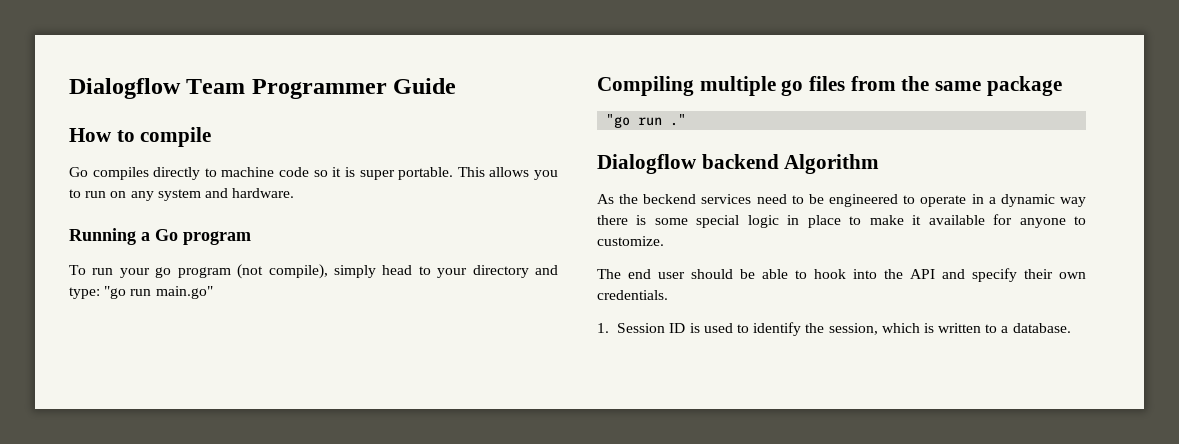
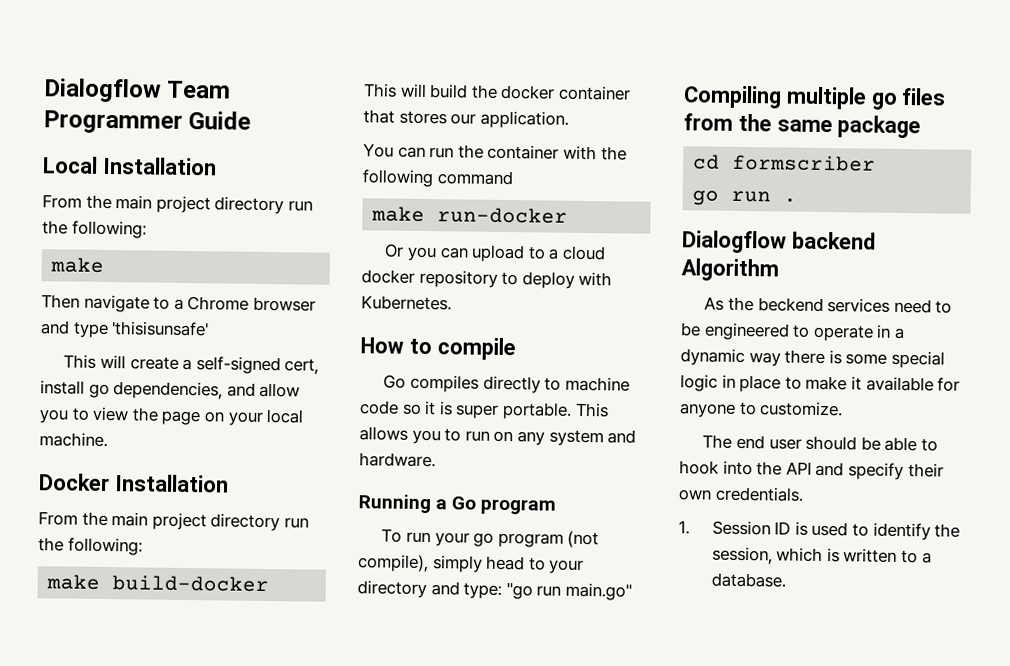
+ Local Installation
+ From the main project directory run the following:
+ make
+ Then navigate to a Chrome browser and type 'thisisunsafe'
+ This will create a self-signed cert, install go dependencies, and allow you to view the page on your local machine.
+ Docker Installation
+ From the main project directory run the following:
+ make build-docker
+ This will build the docker container that stores our application.
+ You can run the container with the following command
+ make run-docker
+ Or you can upload to a cloud docker repository to deploy with Kubernetes.
- "go run ."
+ cd formscriber
+ go run .

